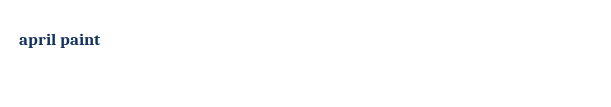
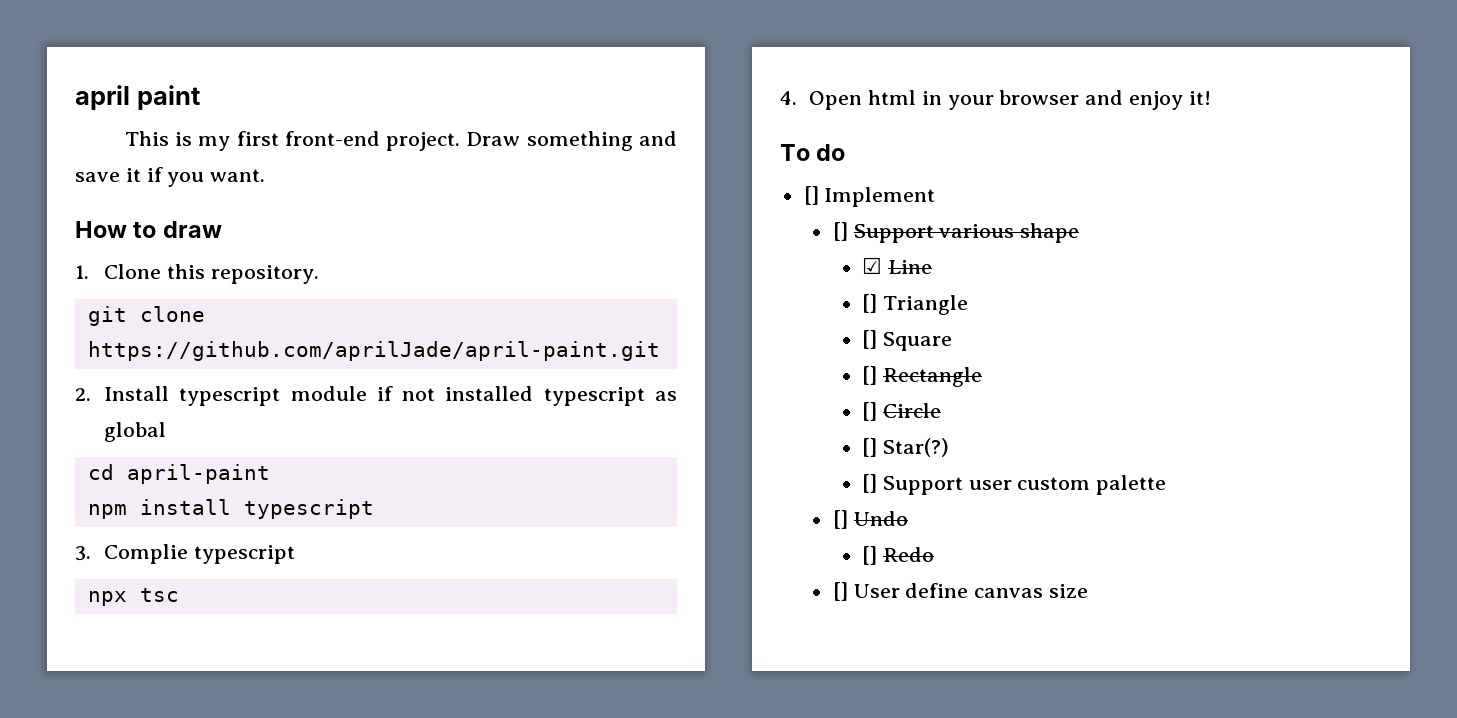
+ This is my first front-end project. Draw something and save it if you want.
+ How to draw
+ 1. Clone this repository.
+ git clone https://github.com/aprilJade/april-paint.git
+ 2. Install typescript module if not installed typescript as global
+ cd april-paint
+ npm install typescript
+ 3. Complie typescript
+ npx tsc
+ 4. Open html in your browser and enjoy it!
+ To do
+ [] Implement
+ [] Support various shape
+ ☑ Line
+ [] Triangle
+ [] Square
+ [] Rectangle
+ [] Circle
+ [] Star(?)
+ [] Support user custom palette
+ [] Undo
+ [] Redo
+ [] User define canvas size

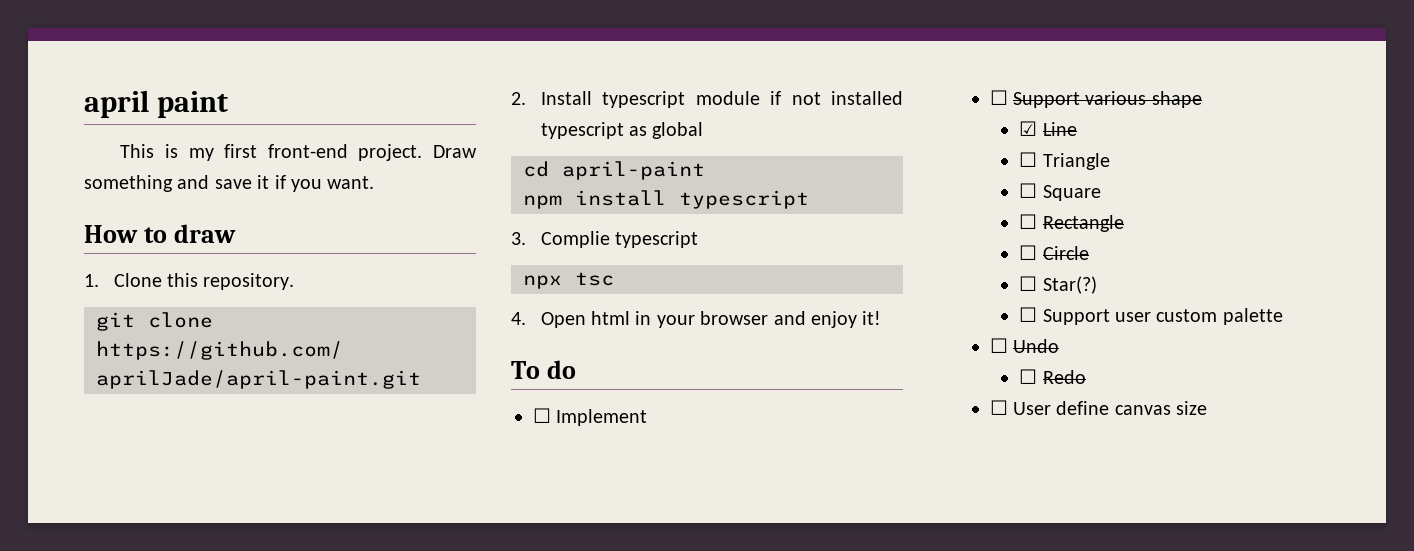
- [] Implement
+ ☐ Implement
- [] Support various shape
+ ☐ Support various shape
- [] Triangle
+ ☐ Triangle
- [] Square
+ ☐ Square
- [] Rectangle
+ ☐ Rectangle
- [] Circle
+ ☐ Circle
- [] Star(?)
+ ☐ Star(?)
- [] Support user custom palette
+ ☐ Support user custom palette
- [] Undo
+ ☐ Undo
- [] Redo
+ ☐ Redo
- [] User define canvas size
+ ☐ User define canvas size

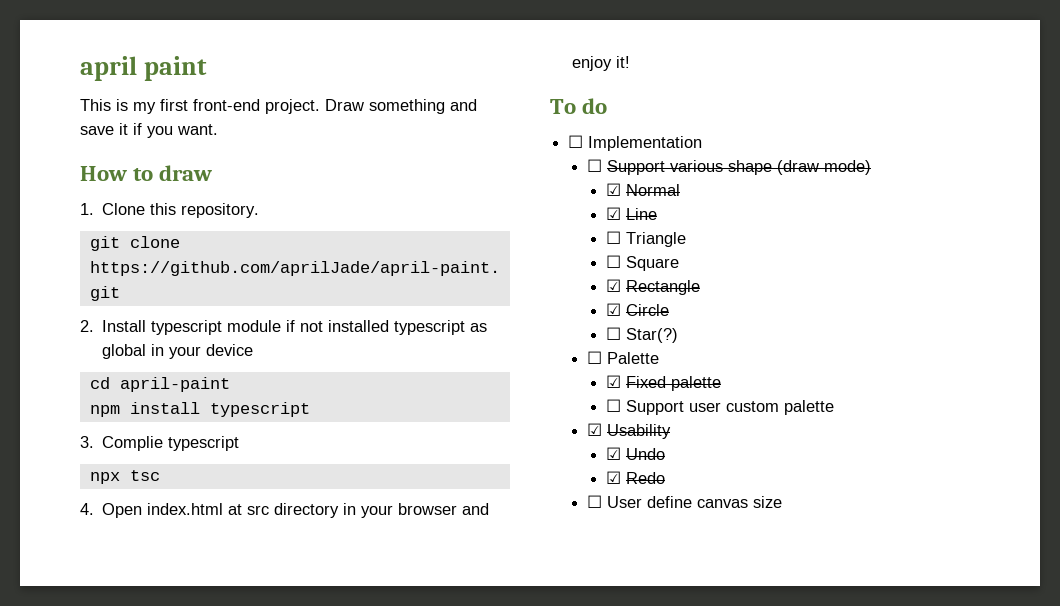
- 2. Install typescript module if not installed typescript as global
+ 2. Install typescript module if not installed typescript as global in your device
- 4. Open html in your browser and enjoy it!
+ 4. Open index.html at src directory in your browser and enjoy it!
- ☐ Implement
+ ☐ Implementation
- ☐ Support various shape
+ ☐ Support various shape (draw mode)
+ ☑ Normal
- ☐ Rectangle
+ ☑ Rectangle
- ☐ Circle
+ ☑ Circle
+ ☐ Palette
+ ☑ Fixed palette
- ☐ Undo
+ ☑ Usability
+ ☑ Undo
- ☐ Redo
+ ☑ Redo

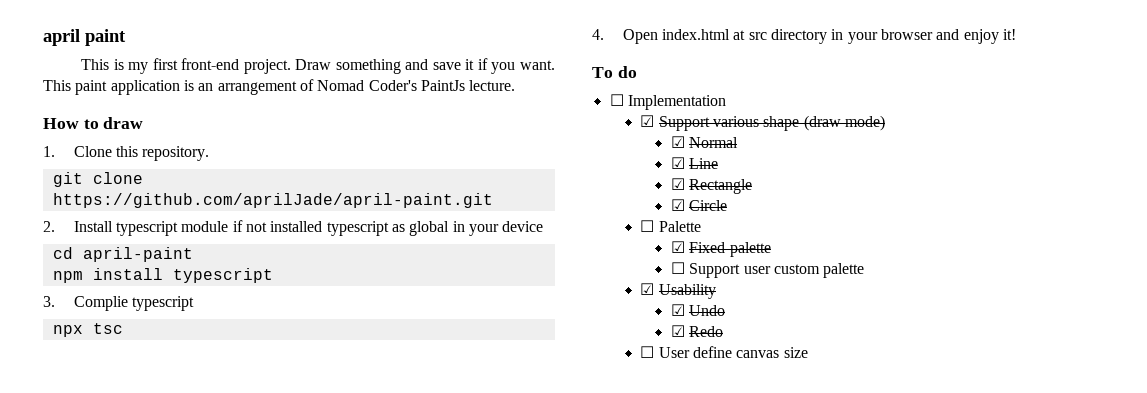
+ This paint application is an arrangement of Nomad Coder's PaintJs lecture.
- ☐ Support various shape (draw mode)
+ ☑ Support various shape (draw mode)
- ☐ Triangle
- ☐ Square
- ☐ Star(?)

